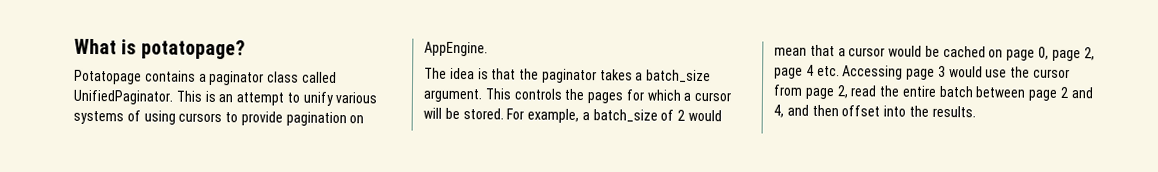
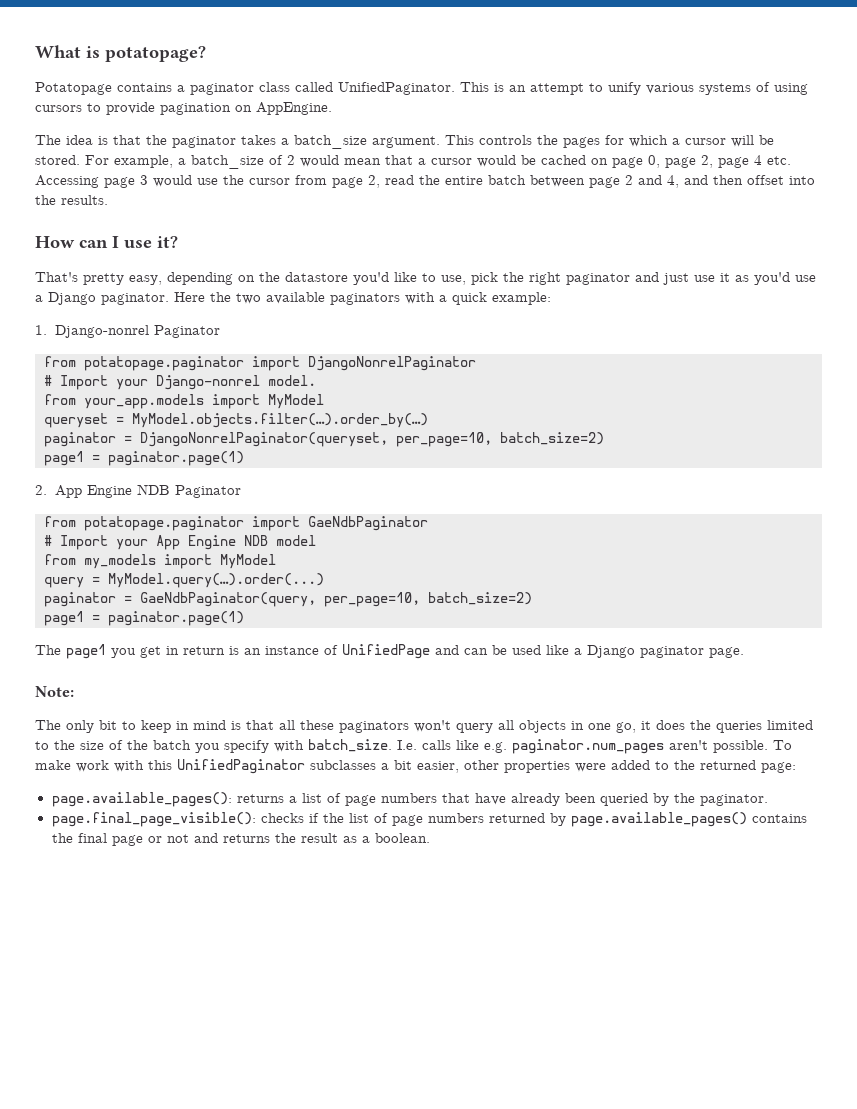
+ How can I use it?
+ That's pretty easy, depending on the datastore you'd like to use, pick the right paginator and just use it as you'd use a Django paginator. Here the two available paginators with a quick example:
+ 1. Django-nonrel Paginator
+ from potatopage.paginator import DjangoNonrelPaginator
+ # Import your Django-nonrel model.
+ from your_app.models import MyModel
+ queryset = MyModel.objects.filter(…).order_by(…)
+ paginator = DjangoNonrelPaginator(queryset, per_page=10, batch_size=2)
+ page1 = paginator.page(1)
+ 2. App Engine NDB Paginator
+ from potatopage.paginator import GaeNdbPaginator
+ # Import your App Engine NDB model
+ from my_models import MyModel
+ query = MyModel.query(…).order(...)
+ paginator = GaeNdbPaginator(query, per_page=10, batch_size=2)
+ page1 = paginator.page(1)
+ The page1 you get in return is an instance of UnifiedPage and can be used like a Django paginator page.
+ Note:
+ The only bit to keep in mind is that all these paginators won't query all objects in one go, it does the queries limited to the size of the batch you specify with batch_size. I.e. calls like e.g. paginator.num_pages aren't possible. To make work with this UnifiedPaginator subclasses a bit easier, other properties were added to the returned page:
+ page.available_pages(): returns a list of page numbers that have already been queried by the paginator.
+ page.final_page_visible(): checks if the list of page numbers returned by page.available_pages() contains the final page or not and returns the result as a boolean.

